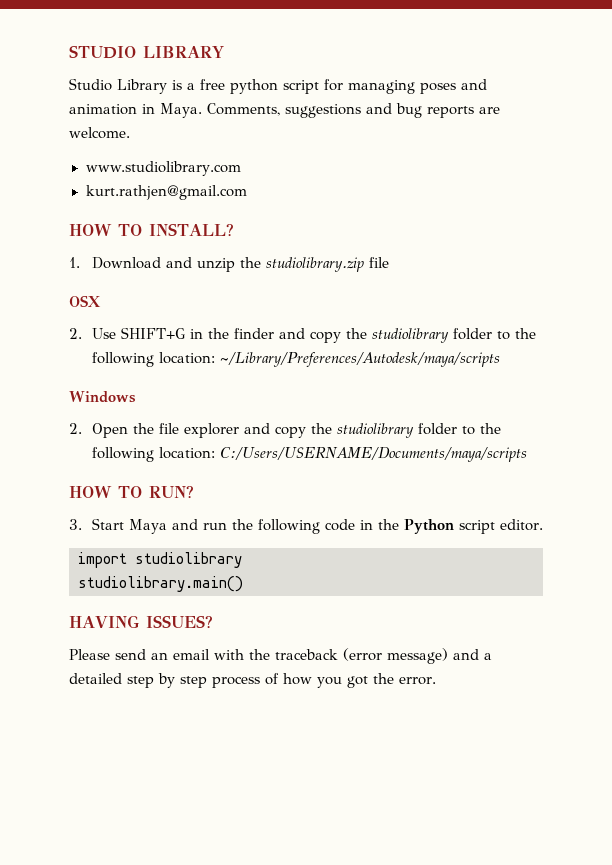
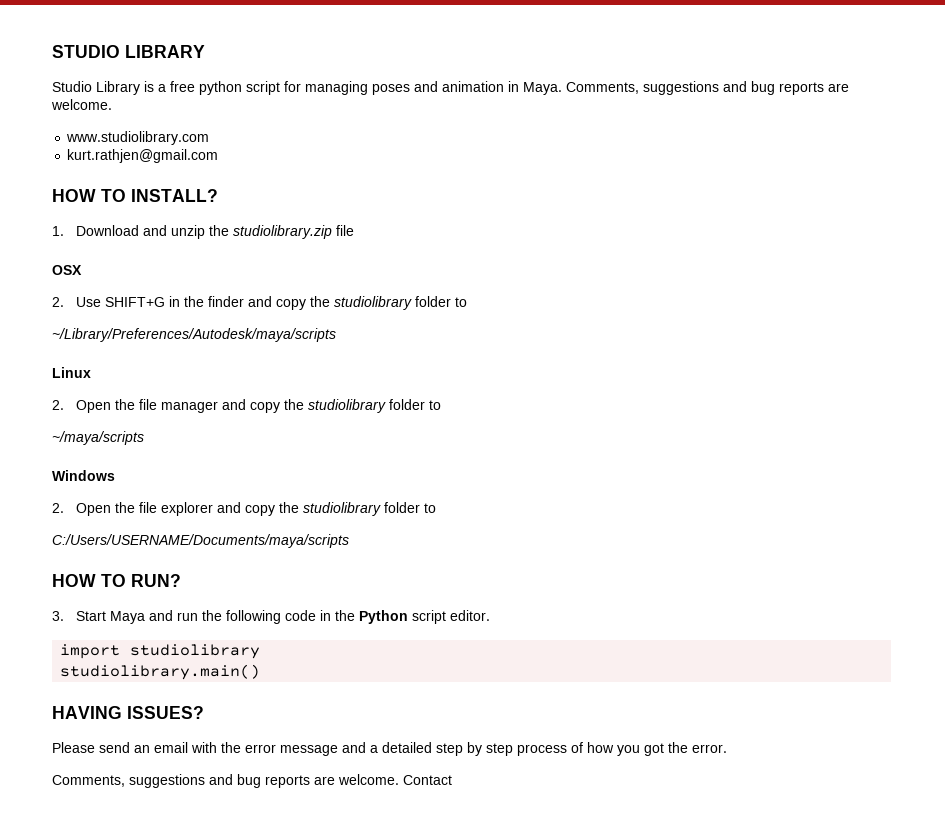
- 2. Use SHIFT+G in the finder and copy the studiolibrary folder to the following location: ~/Library/Preferences/Autodesk/maya/scripts
+ 2. Use SHIFT+G in the finder and copy the studiolibrary folder to
+ ~/Library/Preferences/Autodesk/maya/scripts
+ Linux
+ 2. Open the file manager and copy the studiolibrary folder to
+ ~/maya/scripts
- 2. Open the file explorer and copy the studiolibrary folder to the following location: C:/Users/USERNAME/Documents/maya/scripts
+ 2. Open the file explorer and copy the studiolibrary folder to
+ C:/Users/USERNAME/Documents/maya/scripts
- Please send an email with the traceback (error message) and a detailed step by step process of how you got the error.
+ Please send an email with the error message and a detailed step by step process of how you got the error.
+ Comments, suggestions and bug reports are welcome. Contact

